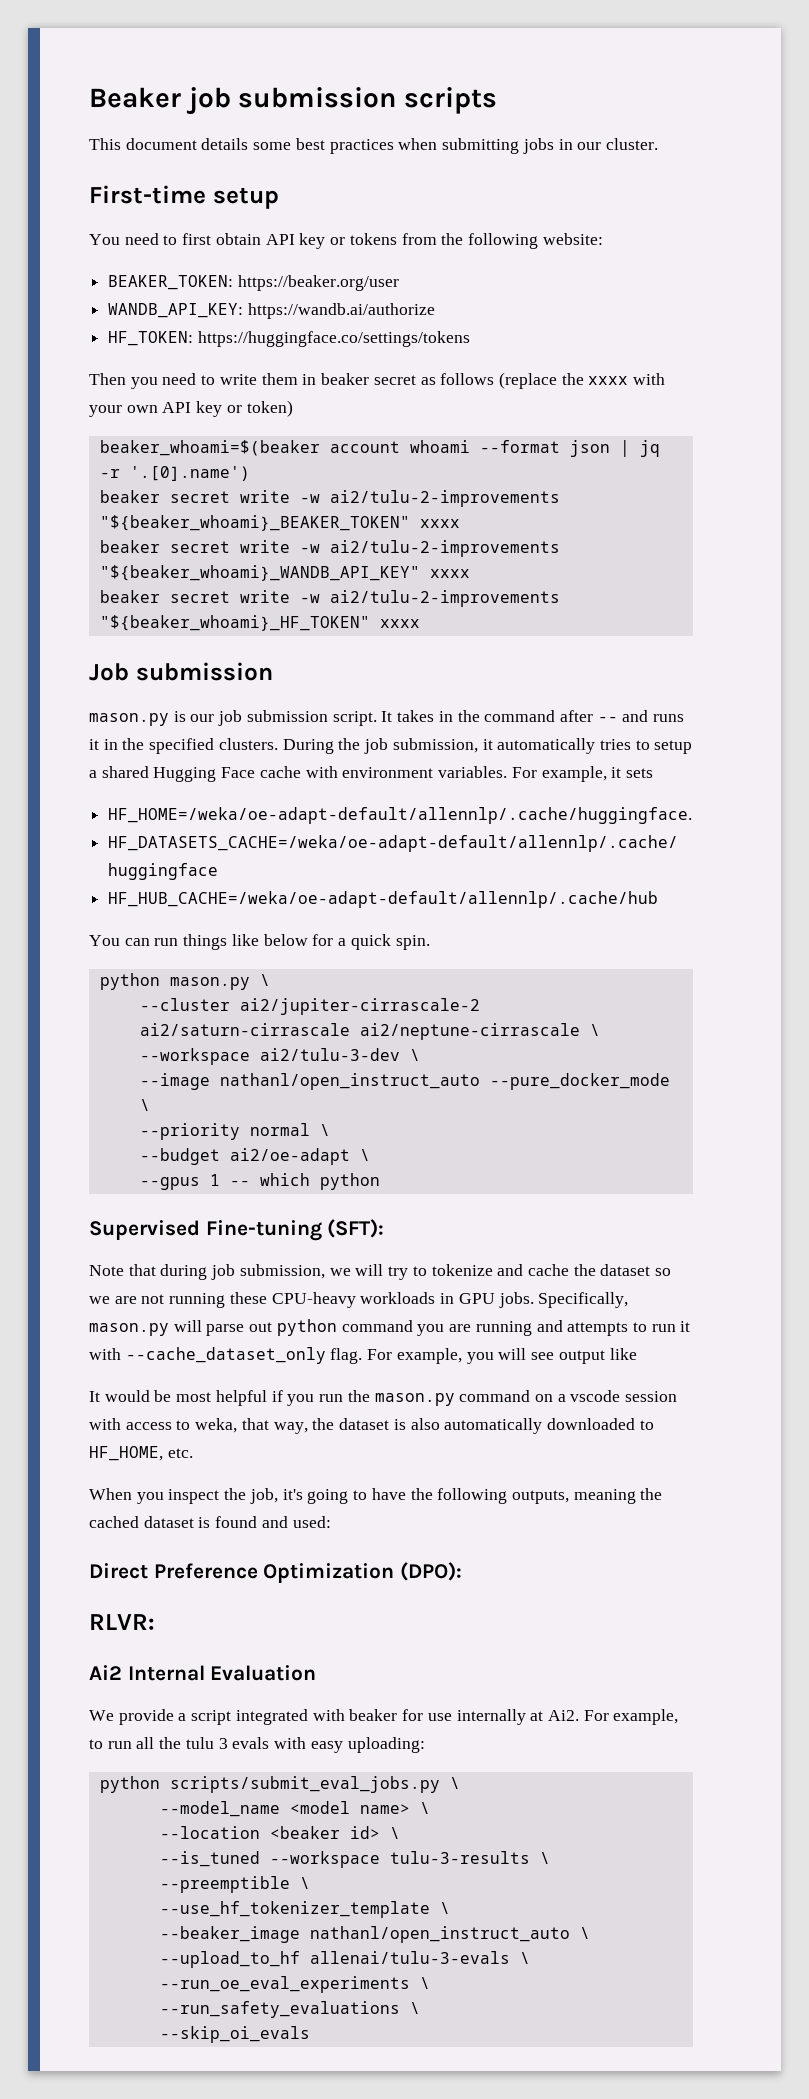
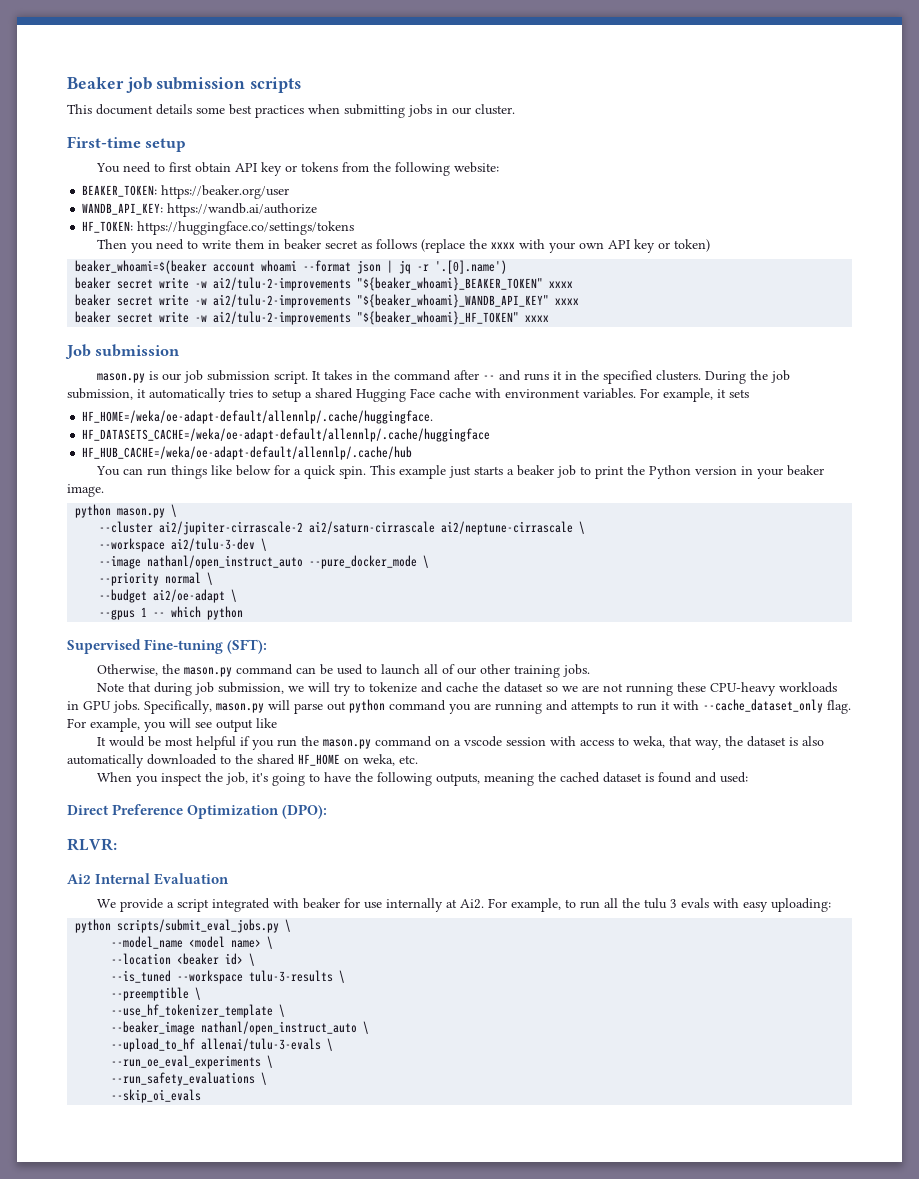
+ This example just starts a beaker job to print the Python version in your beaker image.
+ Otherwise, the mason.py command can be used to launch all of our other training jobs.
- It would be most helpful if you run the mason.py command on a vscode session with access to weka, that way, the dataset is also automatically downloaded to HF_HOME, etc.
+ It would be most helpful if you run the mason.py command on a vscode session with access to weka, that way, the dataset is also automatically downloaded to the shared HF_HOME on weka, etc.

